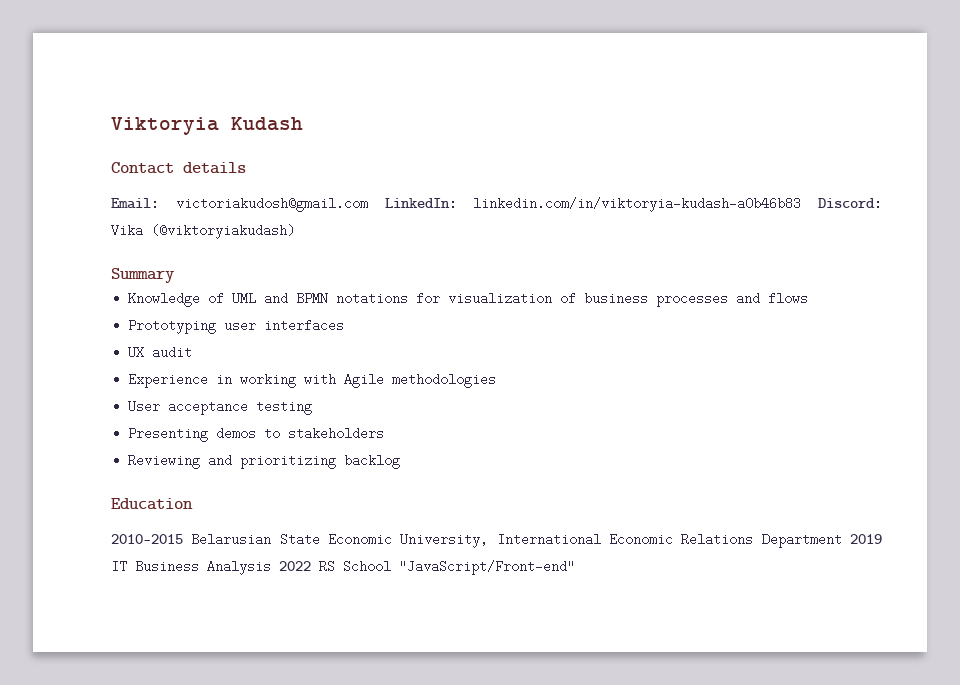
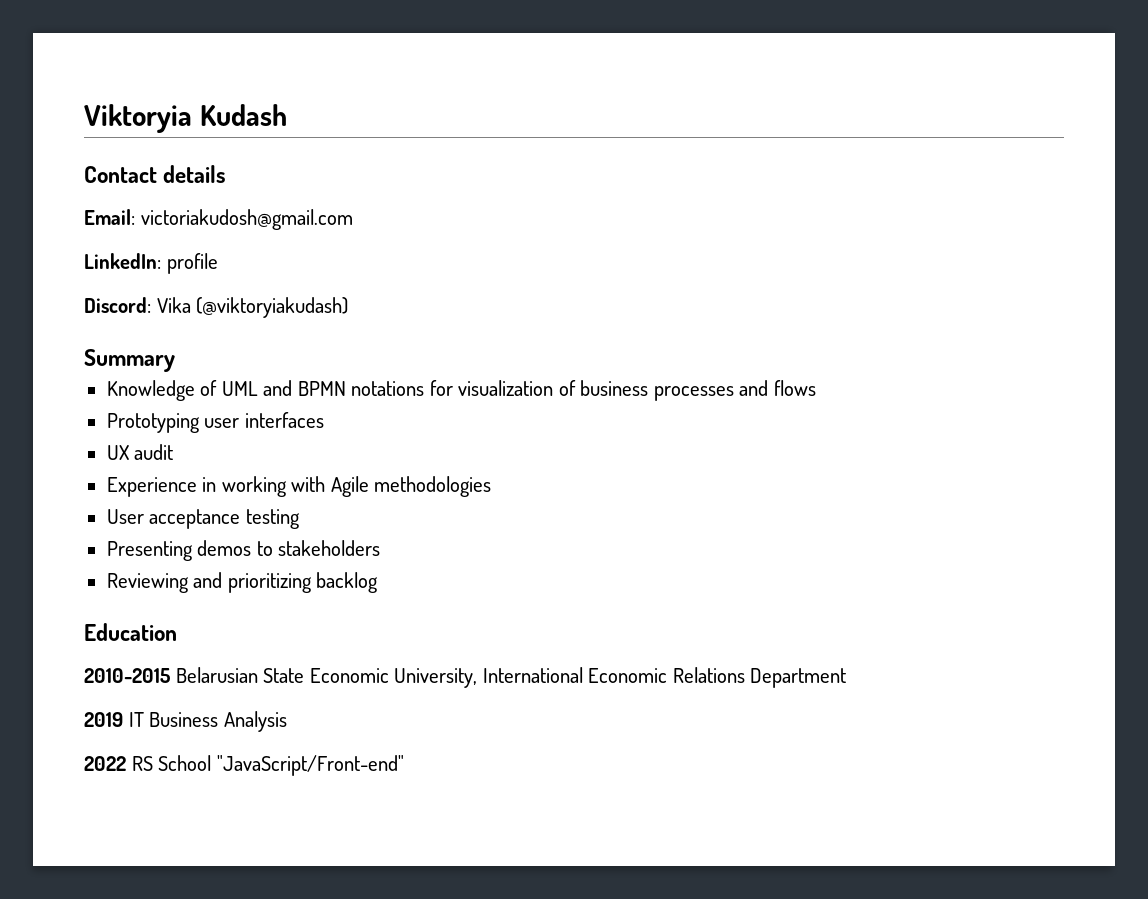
- Email: victoriakudosh@gmail.com LinkedIn: linkedin.com/in/viktoryia-kudash-a0b46b83 Discord: Vika (@viktoryiakudash)
+ Email: victoriakudosh@gmail.com
+ LinkedIn: profile
+ Discord: Vika (@viktoryiakudash)
- 2010-2015 Belarusian State Economic University, International Economic Relations Department 2019 IT Business Analysis 2022 RS School "JavaScript/Front-end"
+ 2010-2015 Belarusian State Economic University, International Economic Relations Department
+ 2019 IT Business Analysis
+ 2022 RS School "JavaScript/Front-end"

